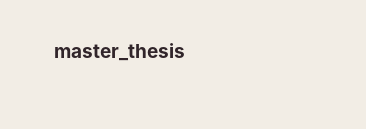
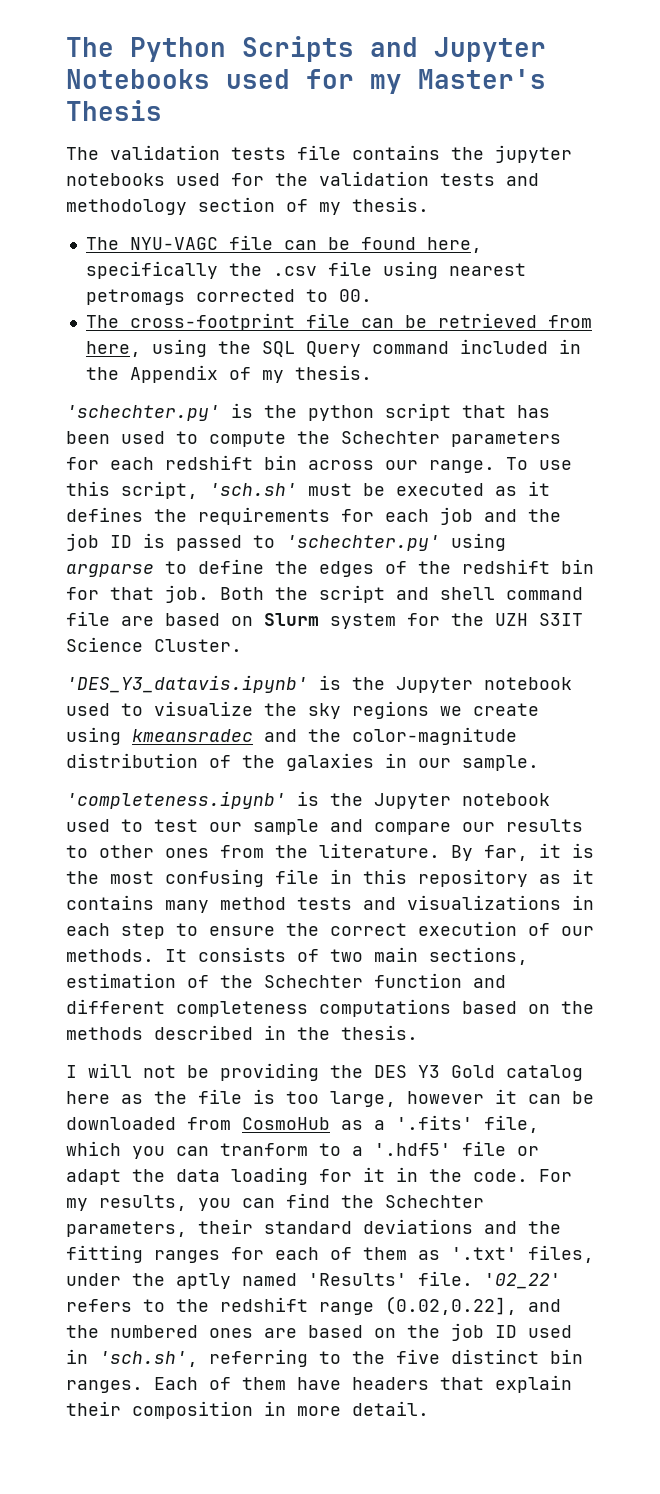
- master_thesis
+ The Python Scripts and Jupyter Notebooks used for my Master's Thesis
+ The validation tests file contains the jupyter notebooks used for the validation tests and methodology section of my thesis.
+ The NYU-VAGC file can be found here, specifically the .csv file using nearest petromags corrected to 00.
+ The cross-footprint file can be retrieved from here, using the SQL Query command included in the Appendix of my thesis.
+ 'schechter.py' is the python script that has been used to compute the Schechter parameters for each redshift bin across our range. To use this script, 'sch.sh' must be executed as it defines the requirements for each job and the job ID is passed to 'schechter.py' using argparse to define the edges of the redshift bin for that job. Both the script and shell command file are based on Slurm system for the UZH S3IT Science Cluster.
+ 'DES_Y3_datavis.ipynb' is the Jupyter notebook used to visualize the sky regions we create using kmeansradec and the color-magnitude distribution of the galaxies in our sample.
+ 'completeness.ipynb' is the Jupyter notebook used to test our sample and compare our results to other ones from the literature. By far, it is the most confusing file in this repository as it contains many method tests and visualizations in each step to ensure the correct execution of our methods. It consists of two main sections, estimation of the Schechter function and different completeness computations based on the methods described in the thesis.
+ I will not be providing the DES Y3 Gold catalog here as the file is too large, however it can be downloaded from CosmoHub as a '.fits' file, which you can tranform to a '.hdf5' file or adapt the data loading for it in the code. For my results, you can find the Schechter parameters, their standard deviations and the fitting ranges for each of them as '.txt' files, under the aptly named 'Results' file. '02_22' refers to the redshift range (0.02,0.22], and the numbered ones are based on the job ID used in 'sch.sh', referring to the five distinct bin ranges. Each of them have headers that explain their composition in more detail.

